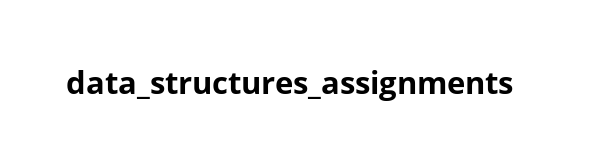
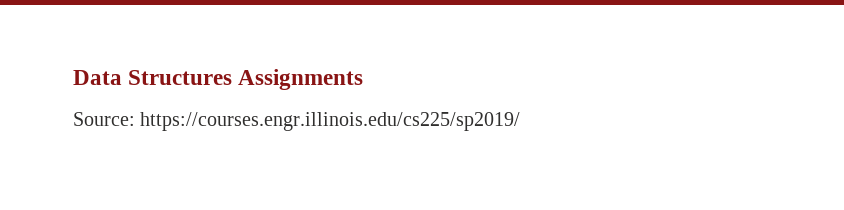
- data_structures_assignments
+ Data Structures Assignments
+ Source: https://courses.engr.illinois.edu/cs225/sp2019/

